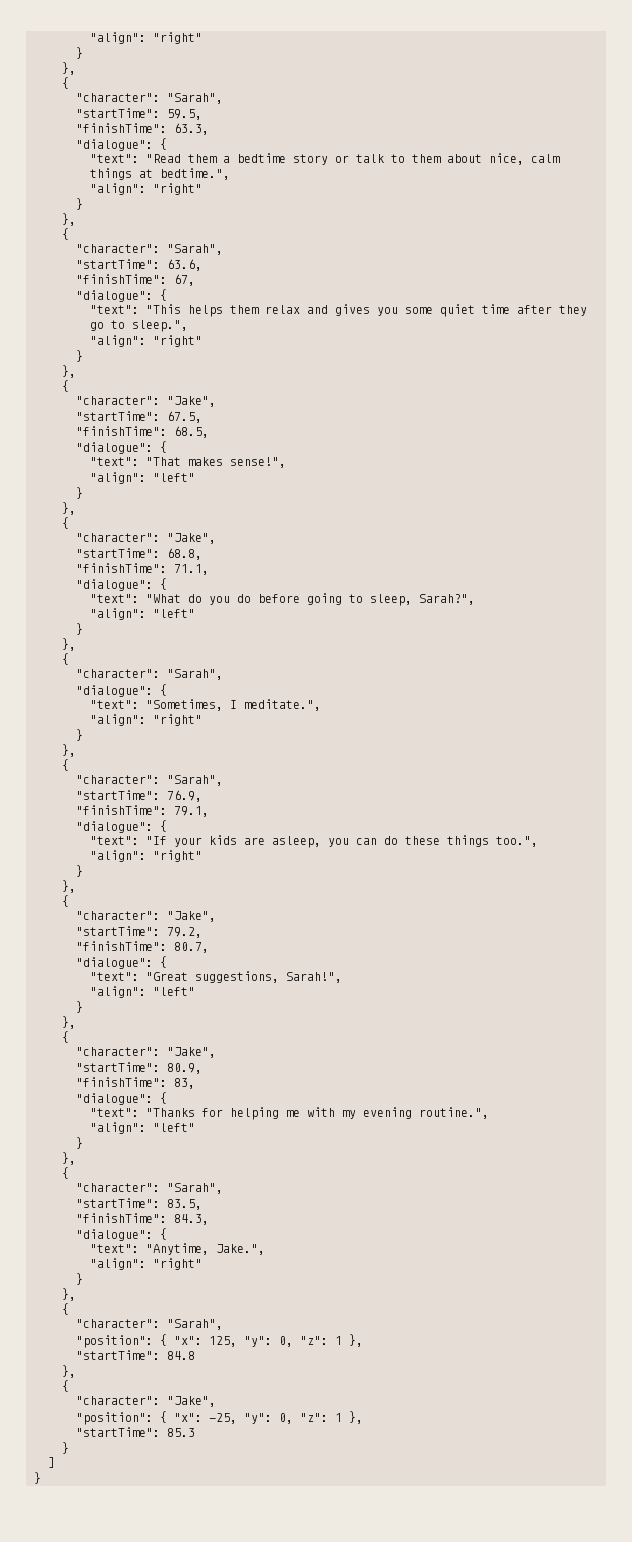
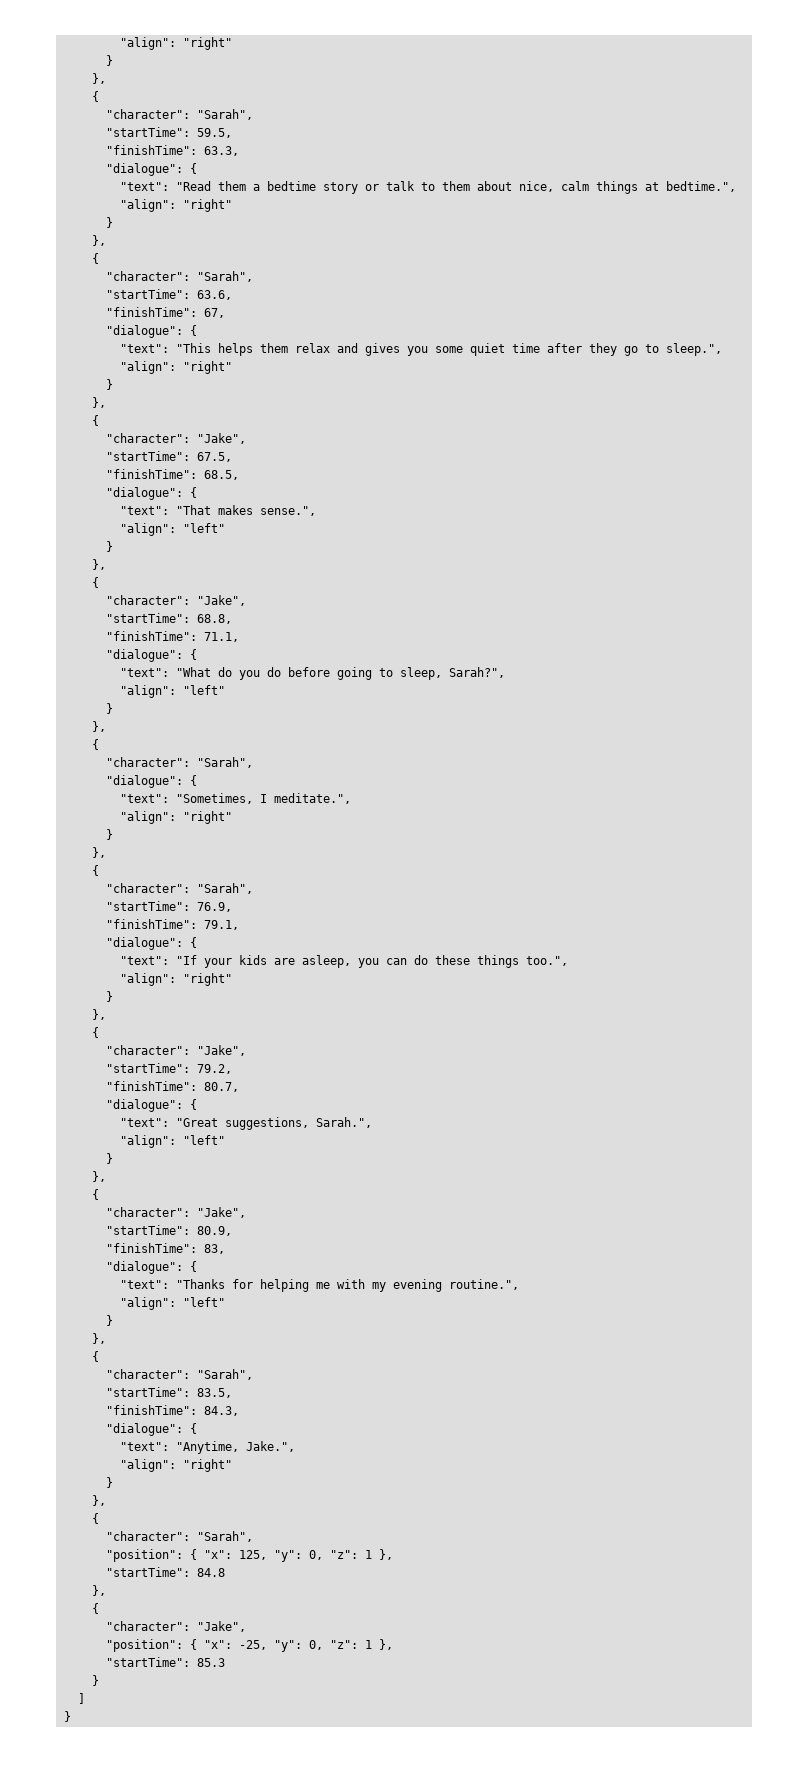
- "text": "That makes sense!",
+ "text": "That makes sense.",
- "text": "Great suggestions, Sarah!",
+ "text": "Great suggestions, Sarah.",

